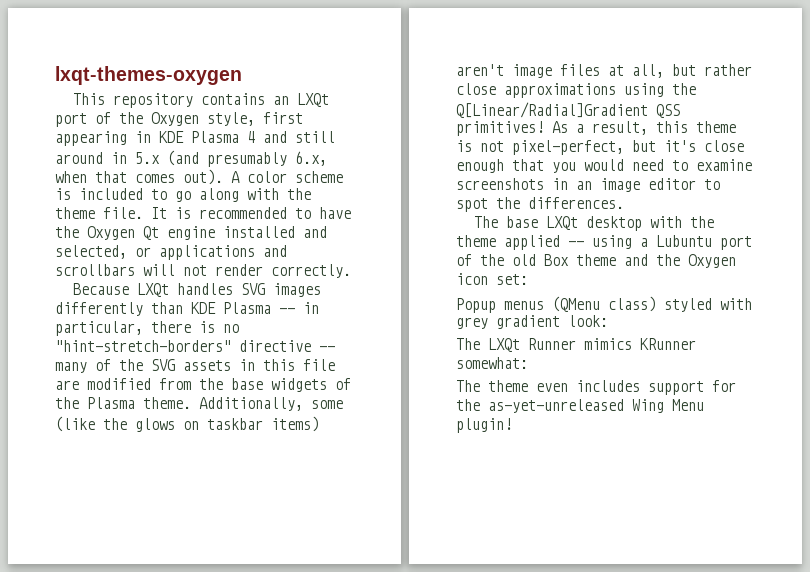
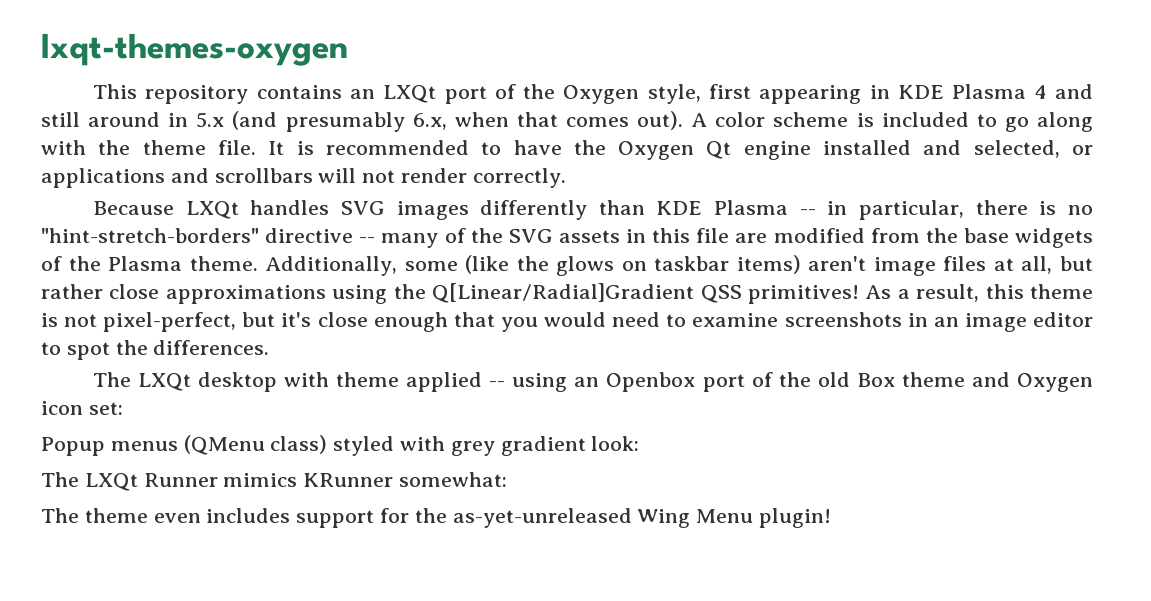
- The base LXQt desktop with the theme applied -- using a Lubuntu port of the old Box theme and the Oxygen icon set:
+ The LXQt desktop with theme applied -- using an Openbox port of the old Box theme and Oxygen icon set:

